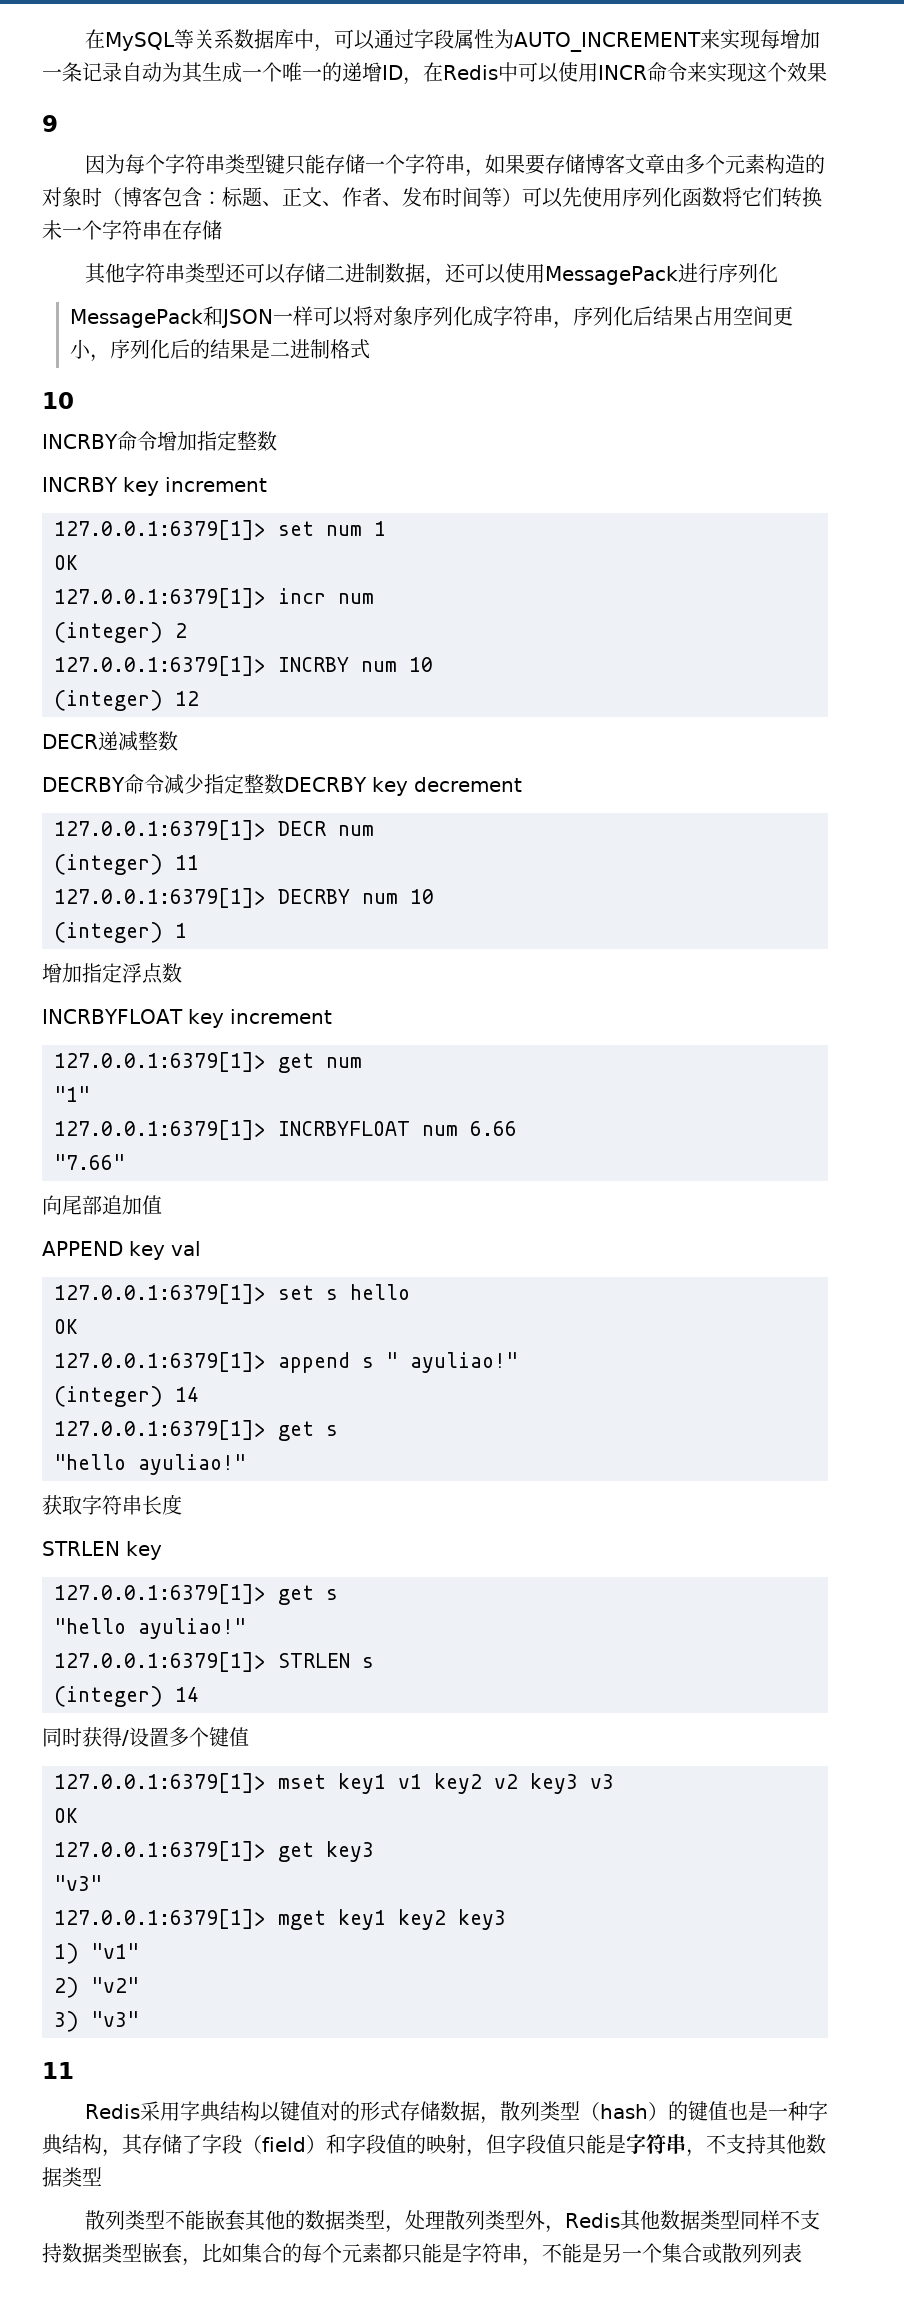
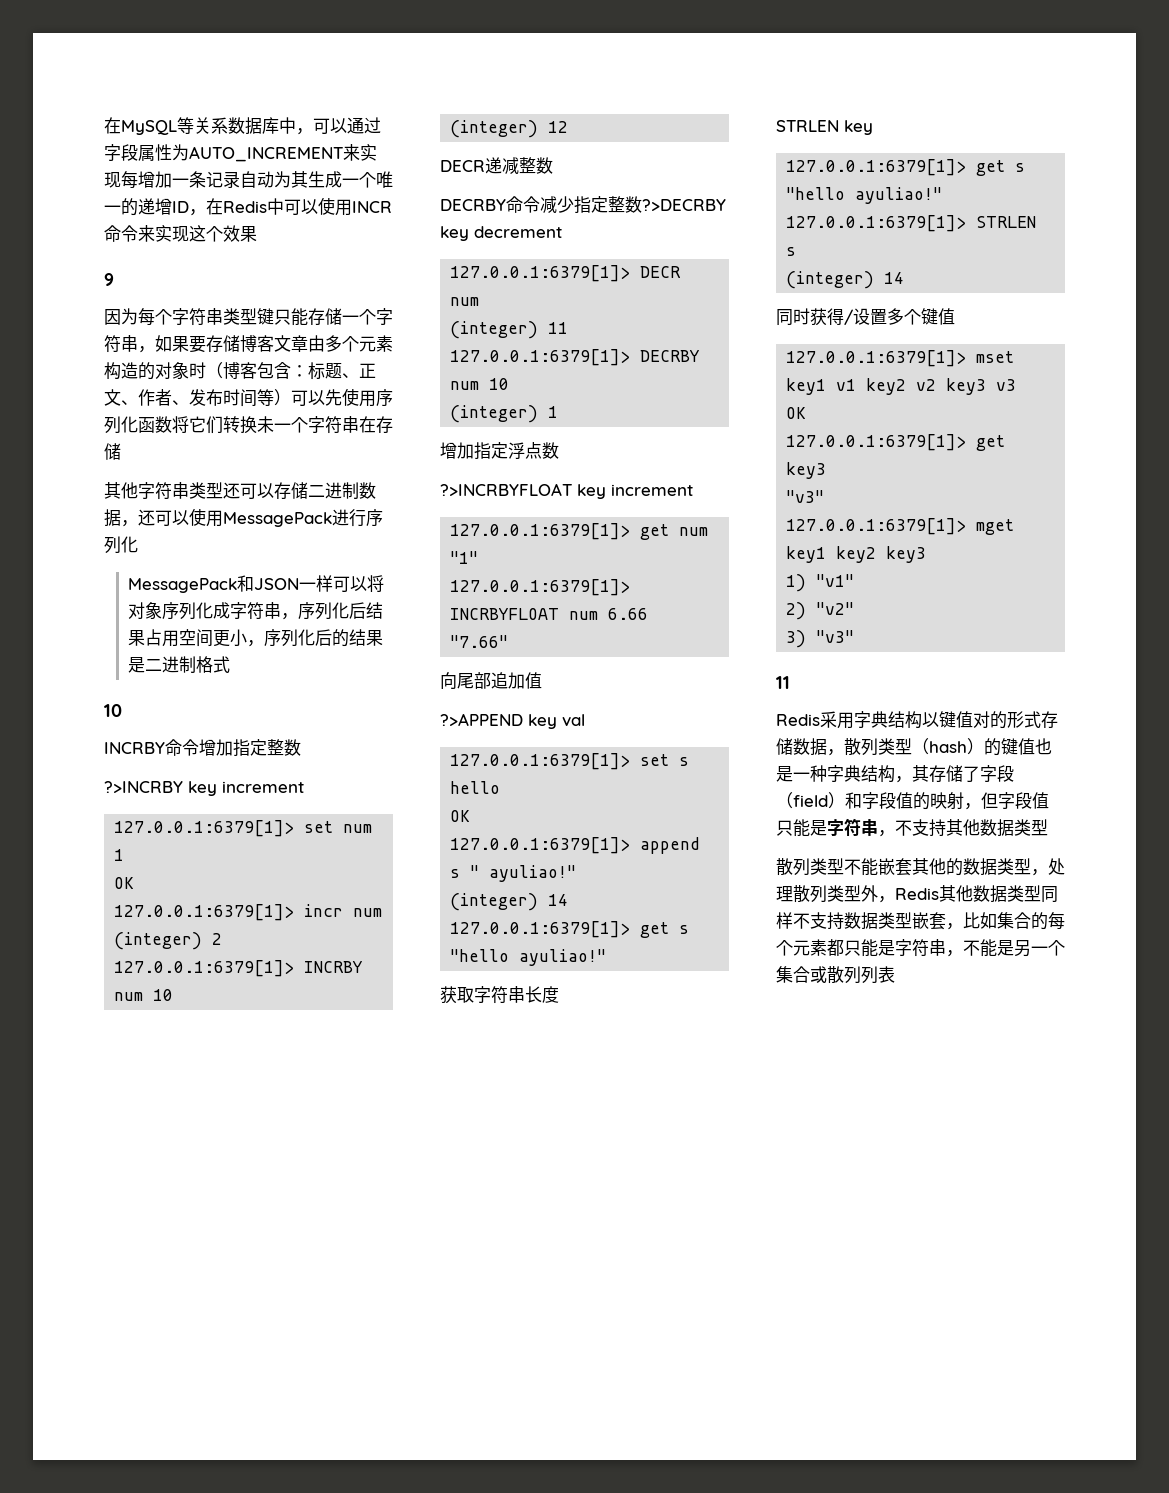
- INCRBY key increment
+ ?>INCRBY key increment
- DECRBY命令减少指定整数DECRBY key decrement
+ DECRBY命令减少指定整数?>DECRBY key decrement
- INCRBYFLOAT key increment
+ ?>INCRBYFLOAT key increment
- APPEND key val
+ ?>APPEND key val

